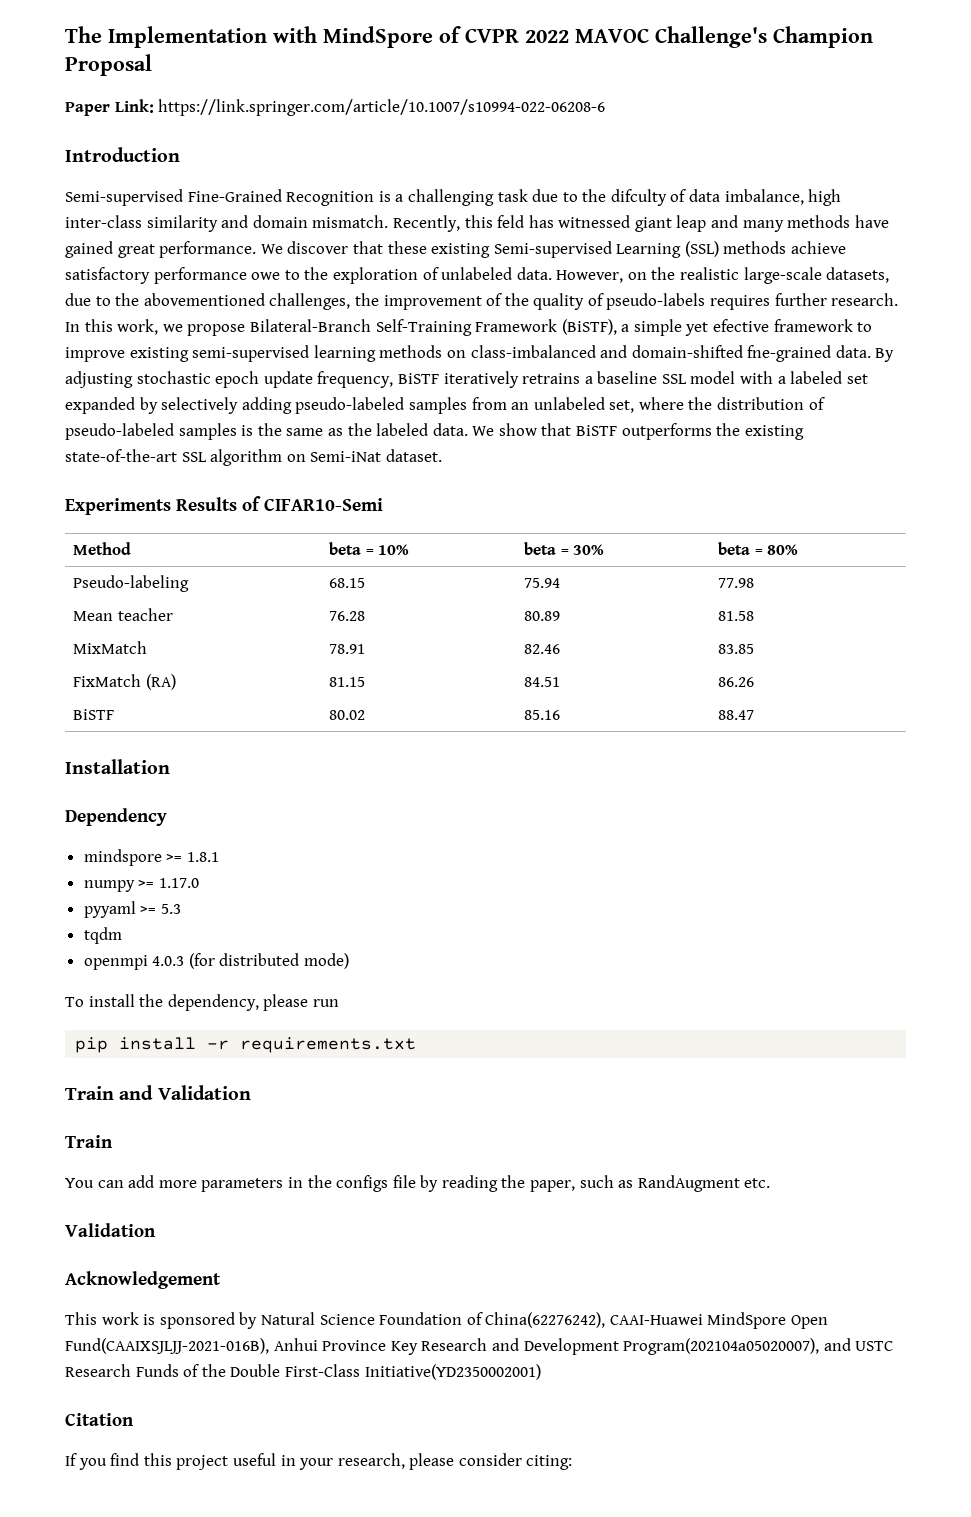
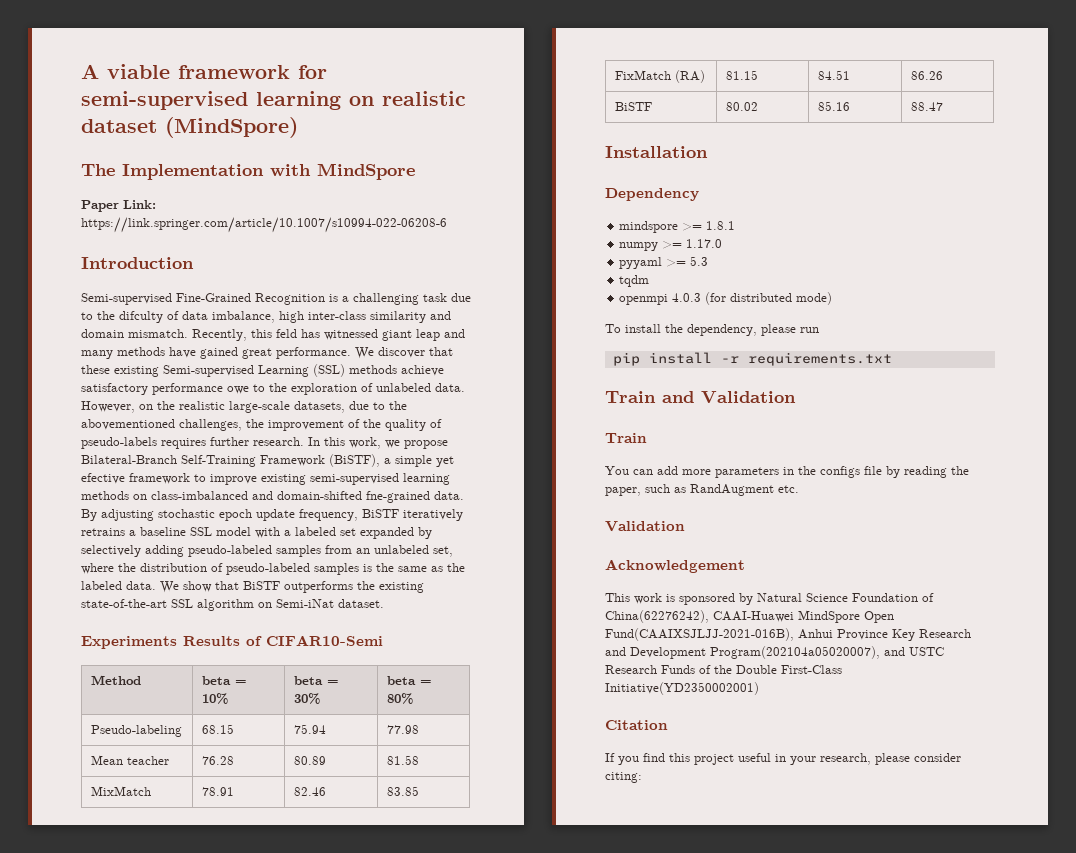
- The Implementation with MindSpore of CVPR 2022 MAVOC Challenge's Champion Proposal
+ A viable framework for semi‑supervised learning on realistic dataset (MindSpore)
+ The Implementation with MindSpore

